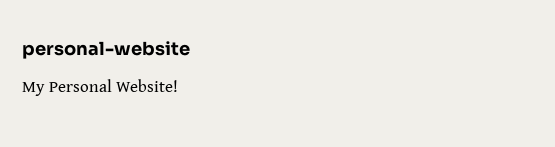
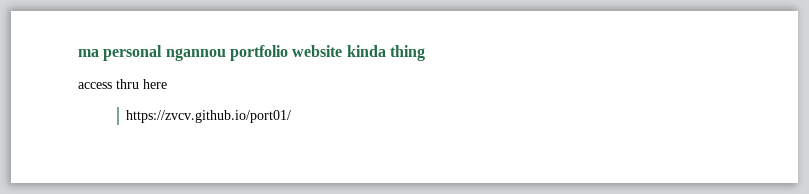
- personal-website
- My Personal Website!
+ ma personal ngannou portfolio website kinda thing
+ access thru here
+ https://zvcv.github.io/port01/

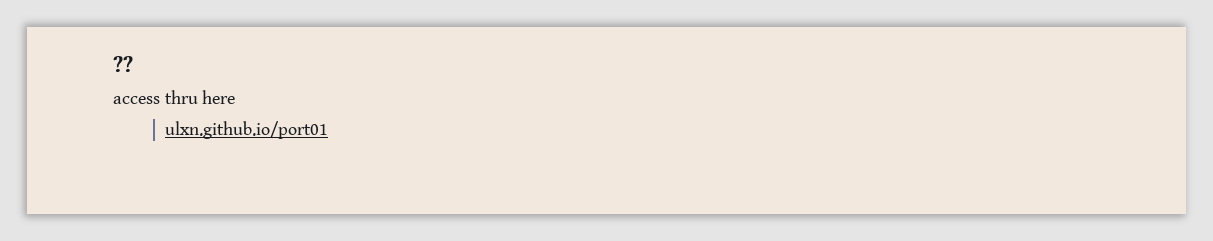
- ma personal ngannou portfolio website kinda thing
+ ??
- https://zvcv.github.io/port01/
+ ulxn.github.io/port01

